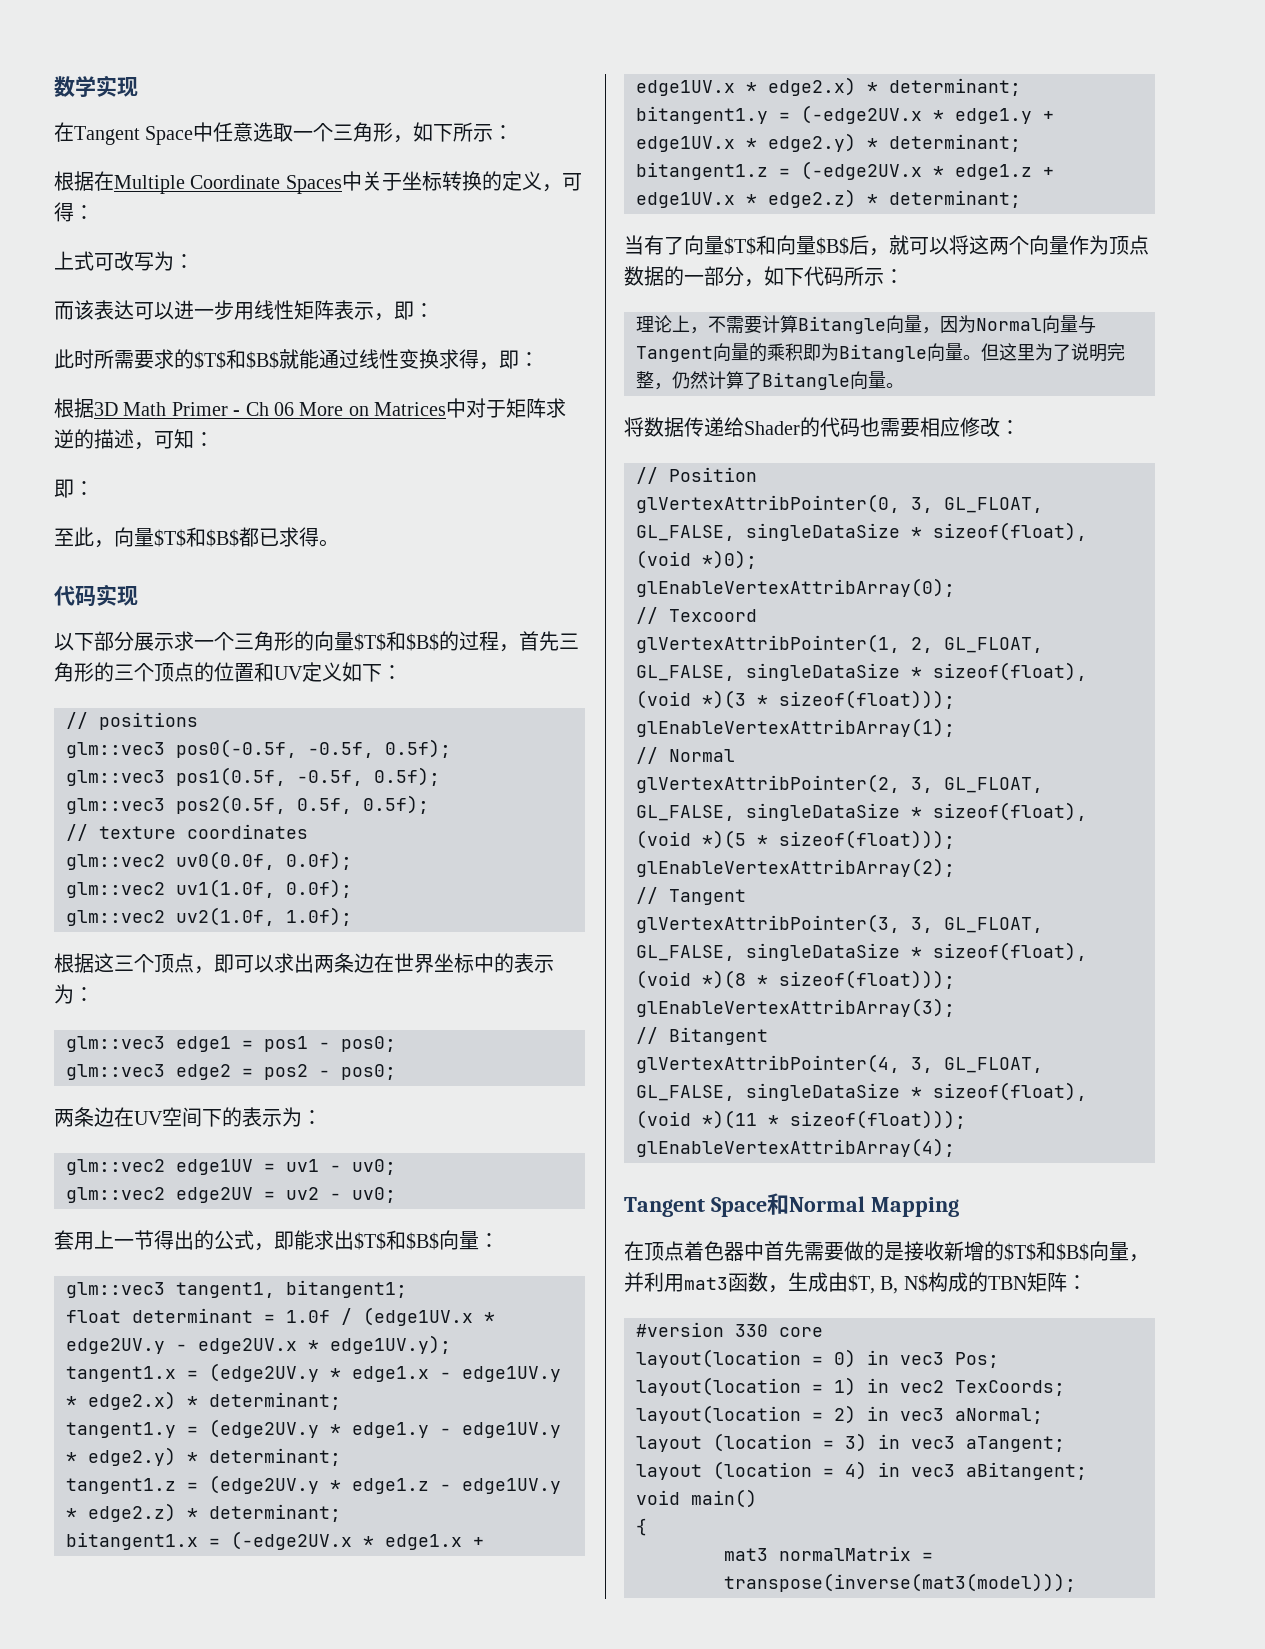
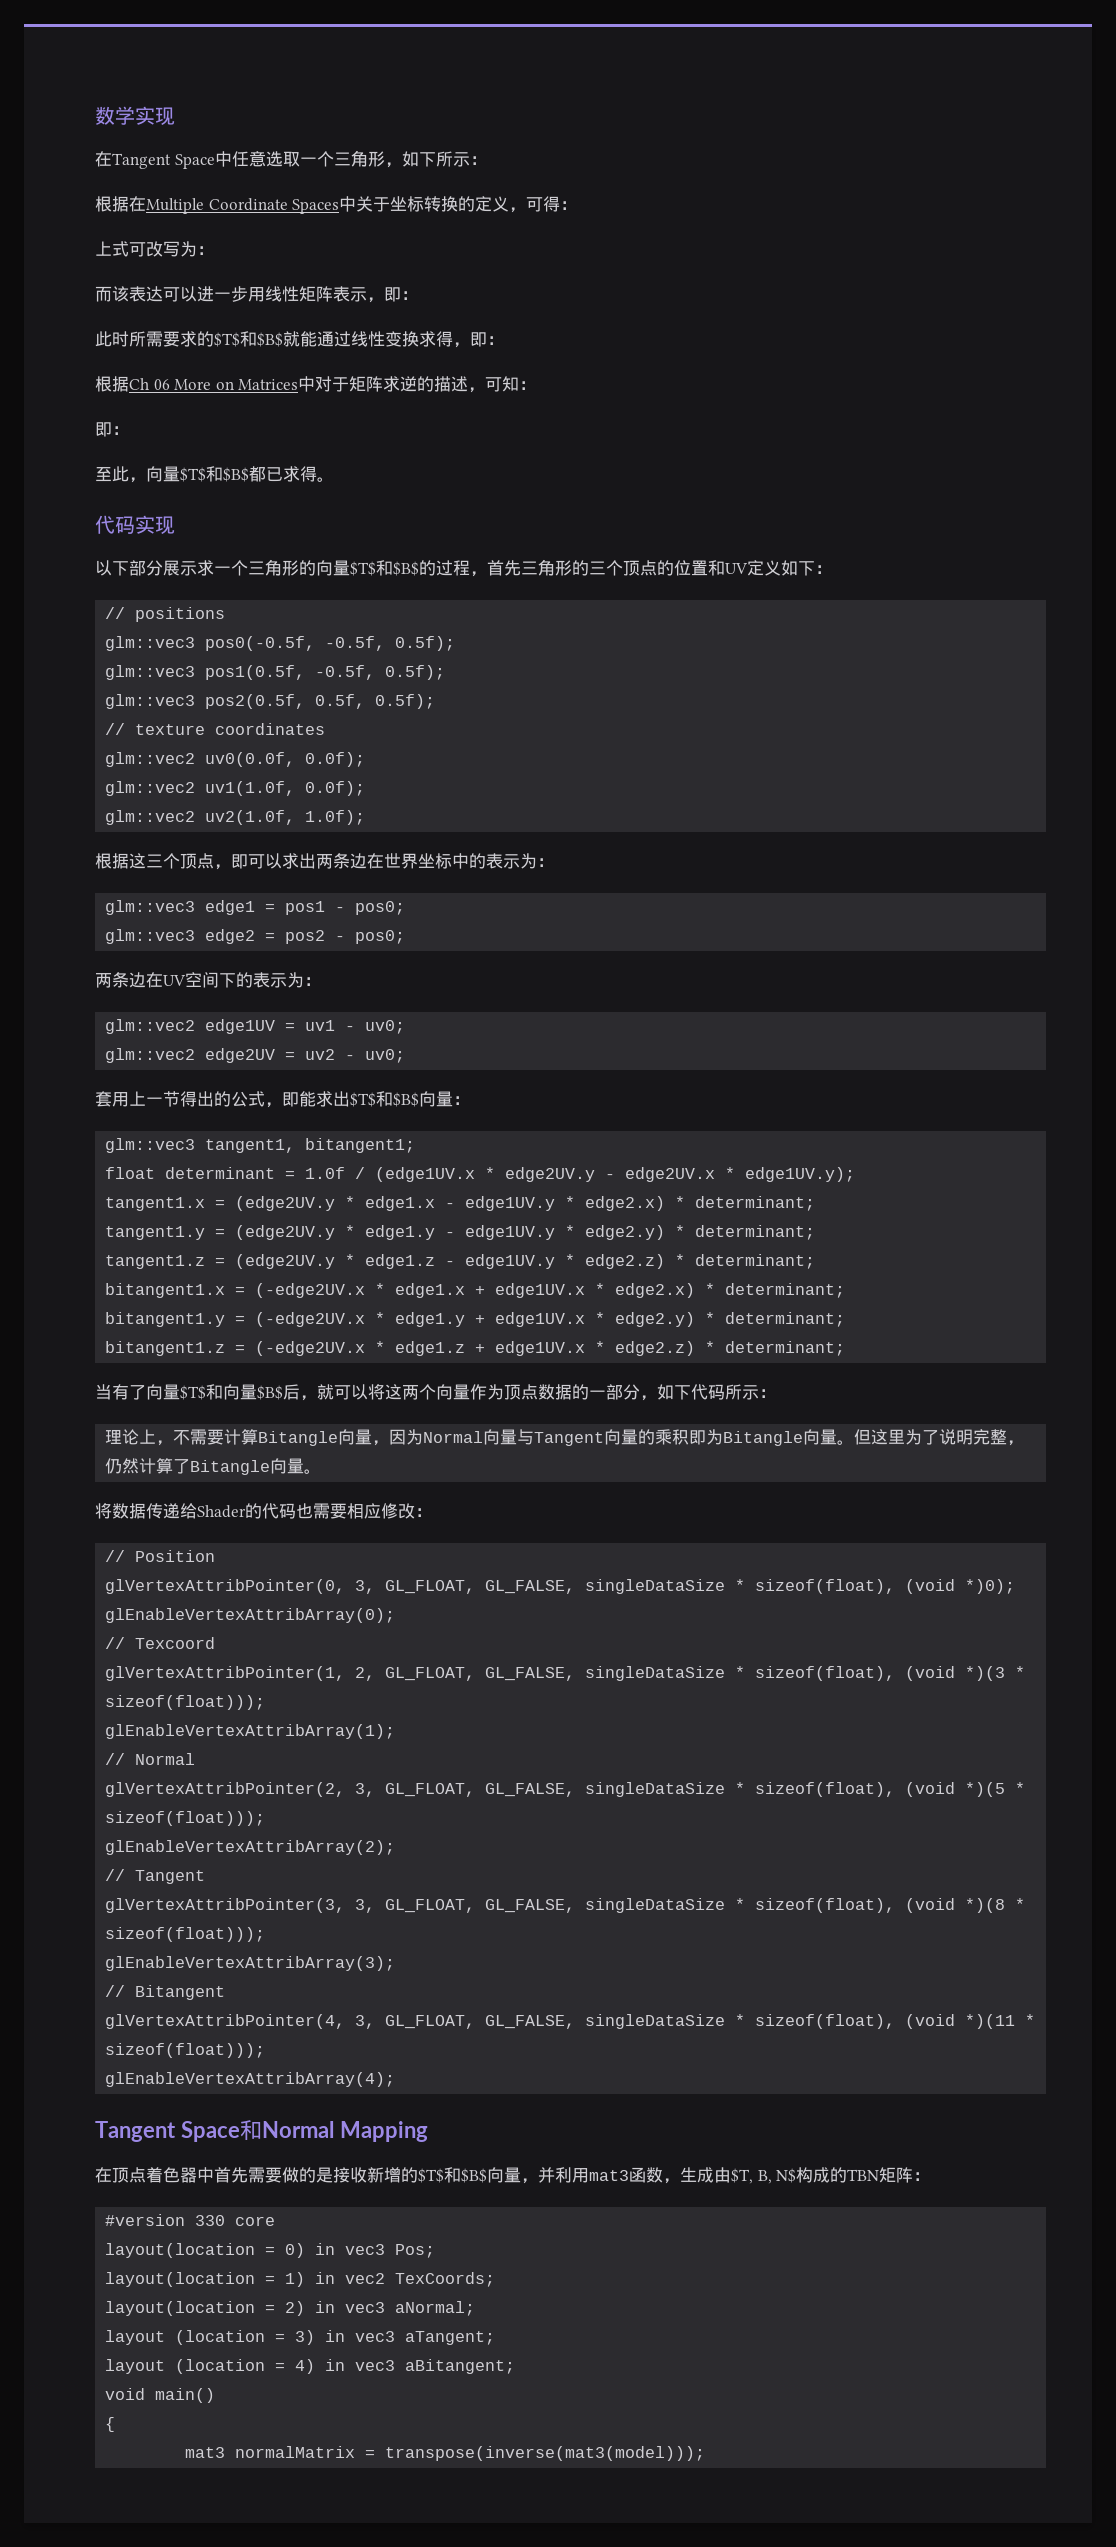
- 根据3D Math Primer - Ch 06 More on Matrices中对于矩阵求逆的描述，可知：
+ 根据Ch 06 More on Matrices中对于矩阵求逆的描述，可知：

